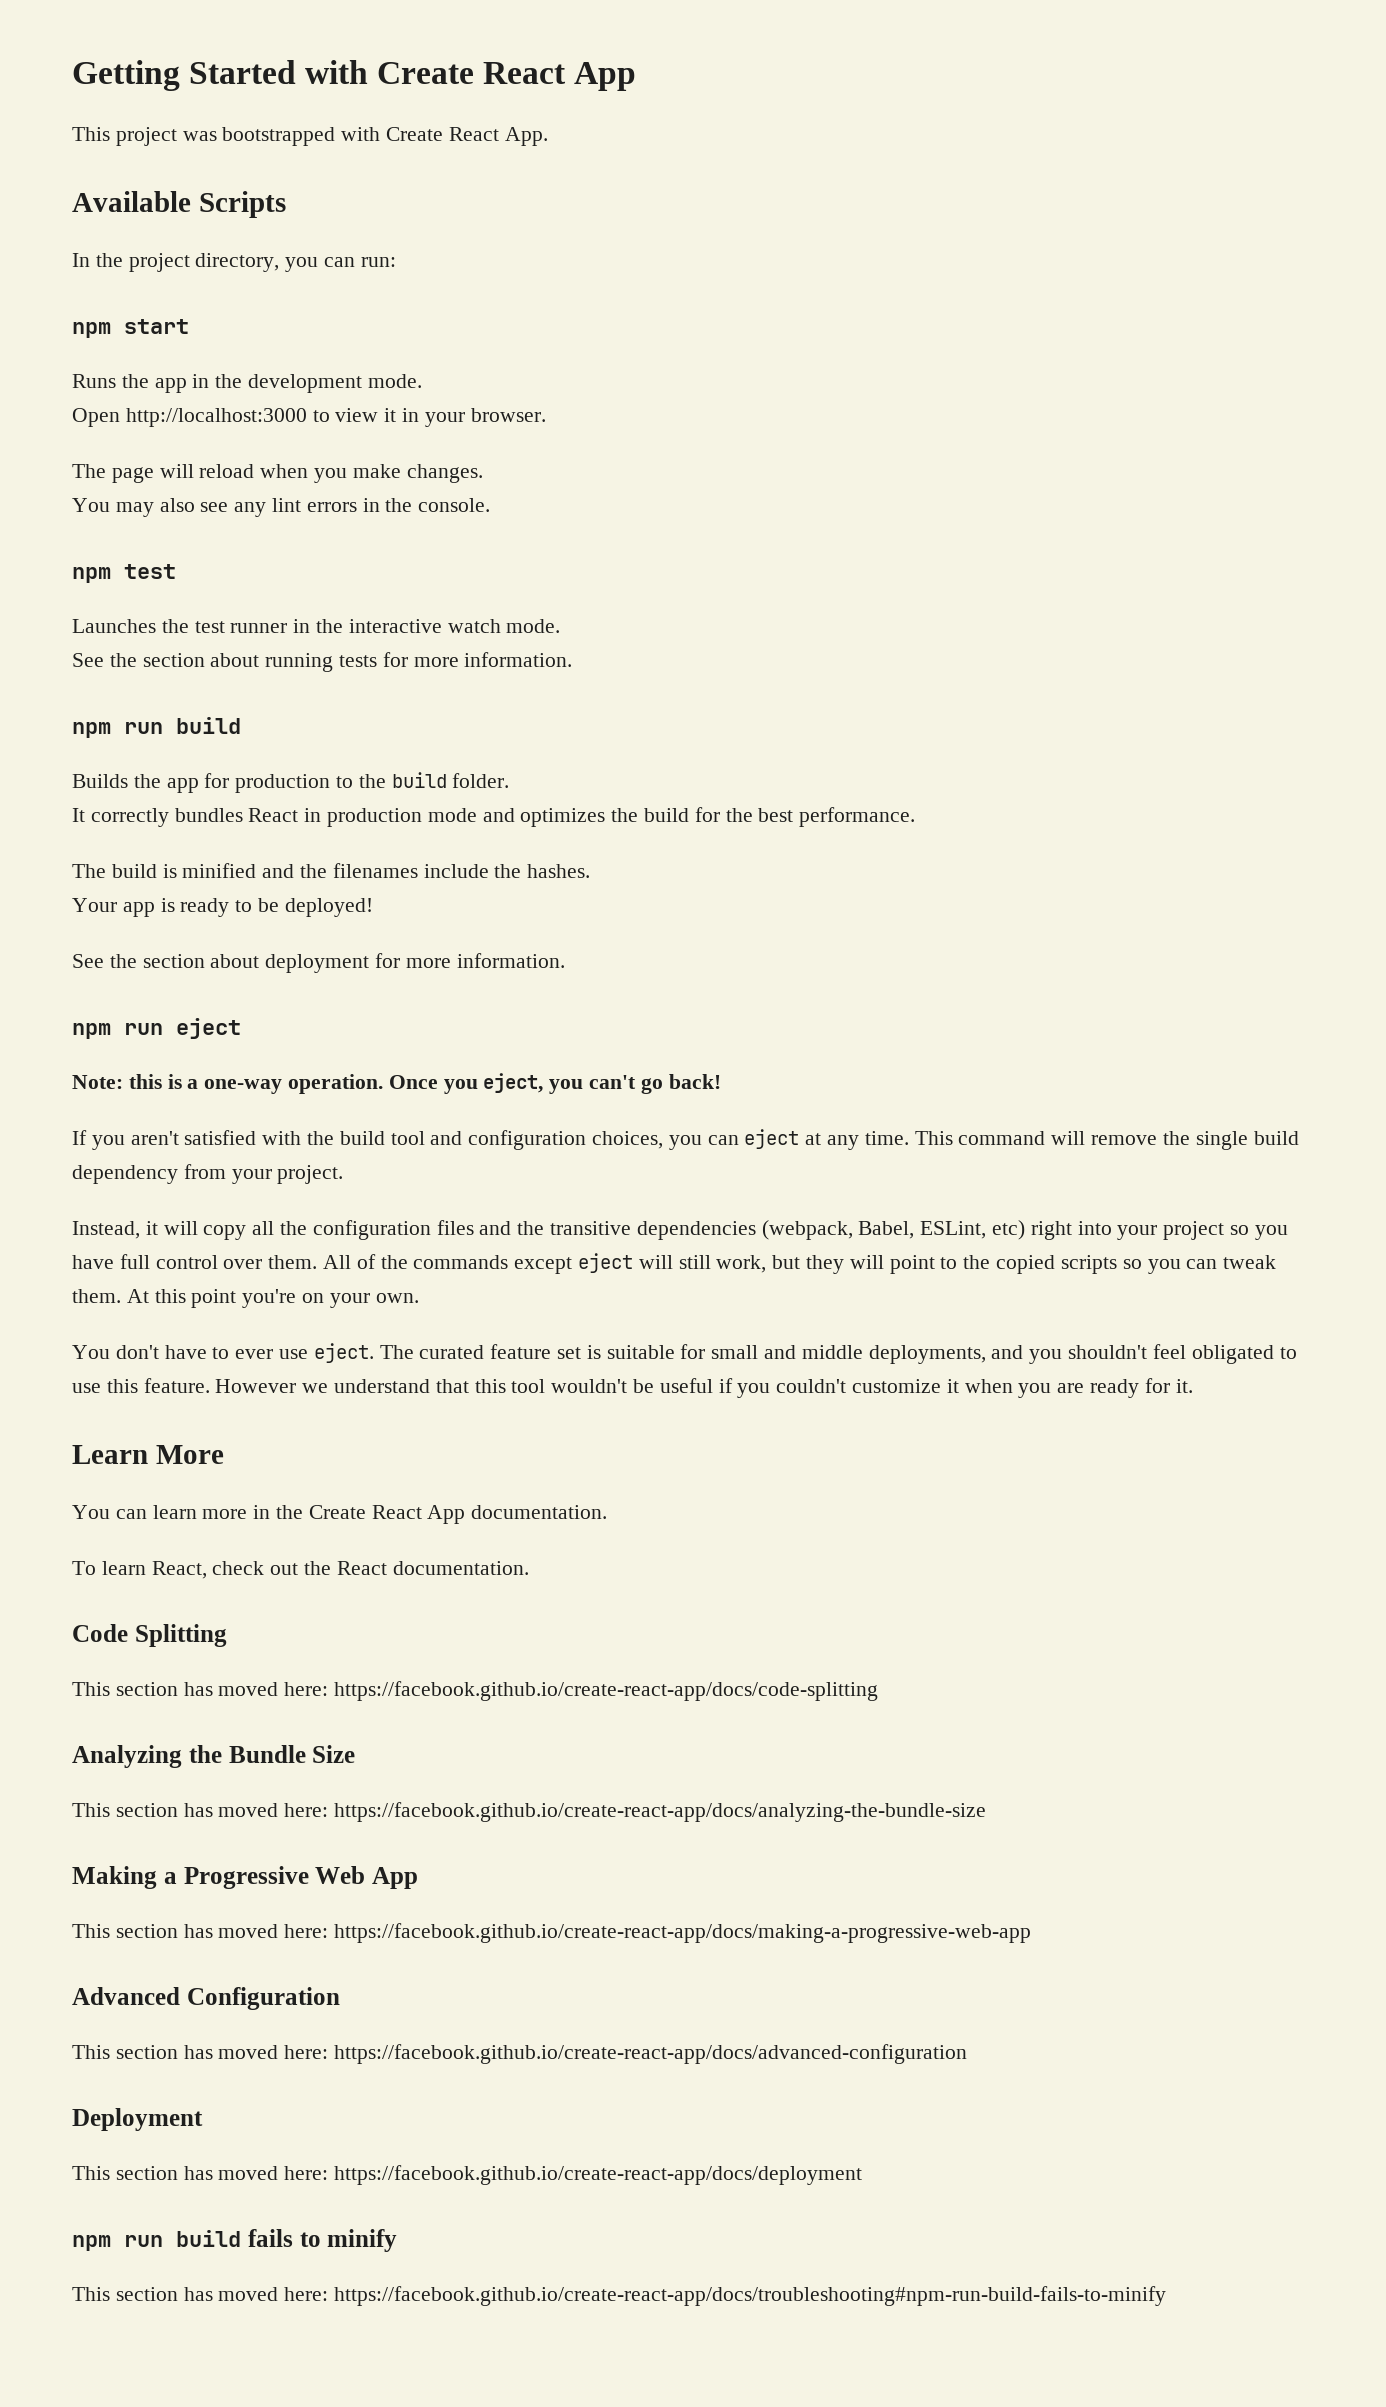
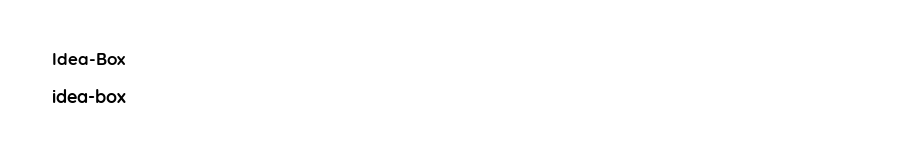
- Getting Started with Create React App
- This project was bootstrapped with Create React App.
- Available Scripts
- In the project directory, you can run:
- npm start
- Runs the app in the development mode.
- Open http://localhost:3000 to view it in your browser.
- The page will reload when you make changes.
- You may also see any lint errors in the console.
- npm test
- Launches the test runner in the interactive watch mode.
- See the section about running tests for more information.
- npm run build
- Builds the app for production to the build folder.
- It correctly bundles React in production mode and optimizes the build for the best performance.
- The build is minified and the filenames include the hashes.
- Your app is ready to be deployed!
- See the section about deployment for more information.
- npm run eject
- Note: this is a one-way operation. Once you eject, you can't go back!
- If you aren't satisfied with the build tool and configuration choices, you can eject at any time. This command will remove the single build dependency from your project.
- Instead, it will copy all the configuration files and the transitive dependencies (webpack, Babel, ESLint, etc) right into your project so you have full control over them. All of the commands except eject will still work, but they will point to the copied scripts so you can tweak them. At this point you're on your own.
- You don't have to ever use eject. The curated feature set is suitable for small and middle deployments, and you shouldn't feel obligated to use this feature. However we understand that this tool wouldn't be useful if you couldn't customize it when you are ready for it.
- Learn More
- You can learn more in the Create React App documentation.
- To learn React, check out the React documentation.
- Code Splitting
- This section has moved here: https://facebook.github.io/create-react-app/docs/code-splitting
- Analyzing the Bundle Size
- This section has moved here: https://facebook.github.io/create-react-app/docs/analyzing-the-bundle-size
- Making a Progressive Web App
- This section has moved here: https://facebook.github.io/create-react-app/docs/making-a-progressive-web-app
- Advanced Configuration
- This section has moved here: https://facebook.github.io/create-react-app/docs/advanced-configuration
- Deployment
- This section has moved here: https://facebook.github.io/create-react-app/docs/deployment
- npm run build fails to minify
- This section has moved here: https://facebook.github.io/create-react-app/docs/troubleshooting#npm-run-build-fails-to-minify
+ Idea-Box
+ idea-box

